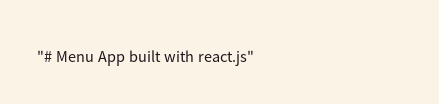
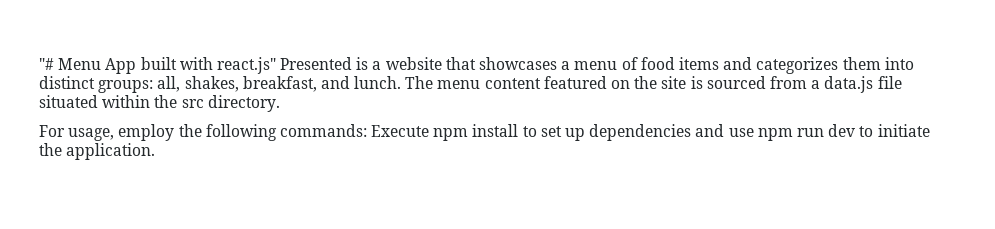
- "# Menu App built with react.js"
+ "# Menu App built with react.js" Presented is a website that showcases a menu of food items and categorizes them into distinct groups: all, shakes, breakfast, and lunch. The menu content featured on the site is sourced from a data.js file situated within the src directory.
+ For usage, employ the following commands: Execute npm install to set up dependencies and use npm run dev to initiate the application.

